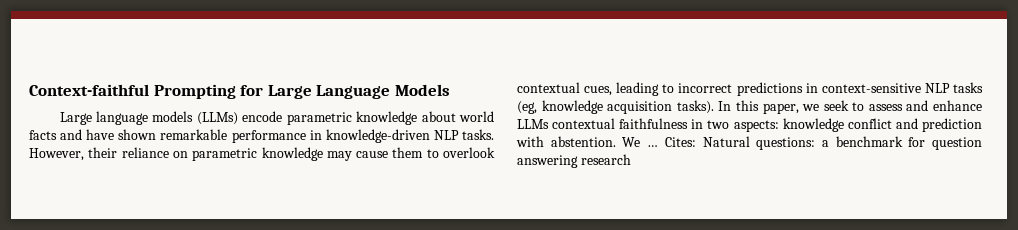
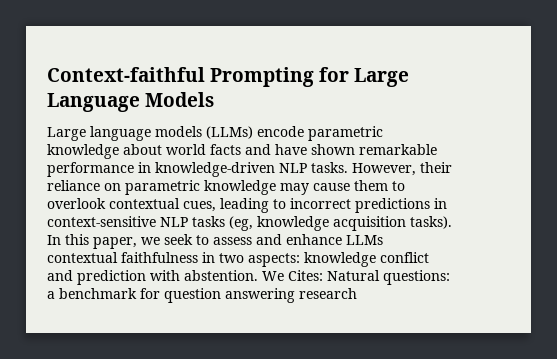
- We … Cites: Natural questions: a benchmark for question answering research
+ We Cites: Natural questions: a benchmark for question answering research

